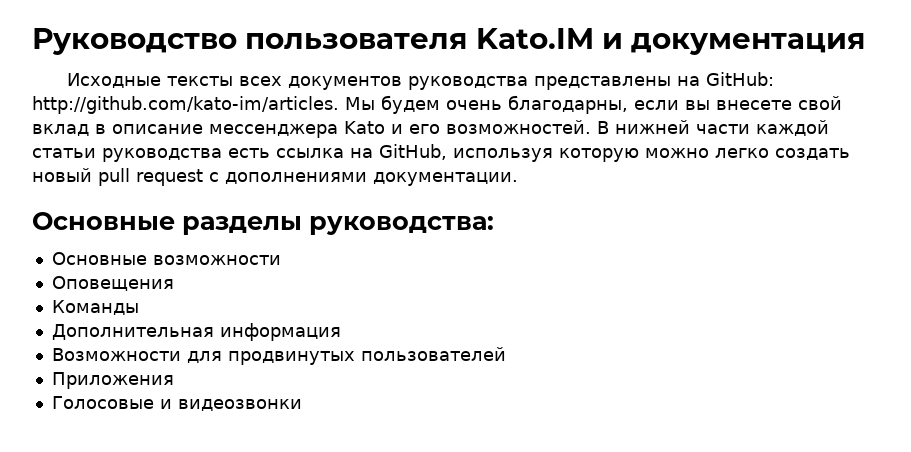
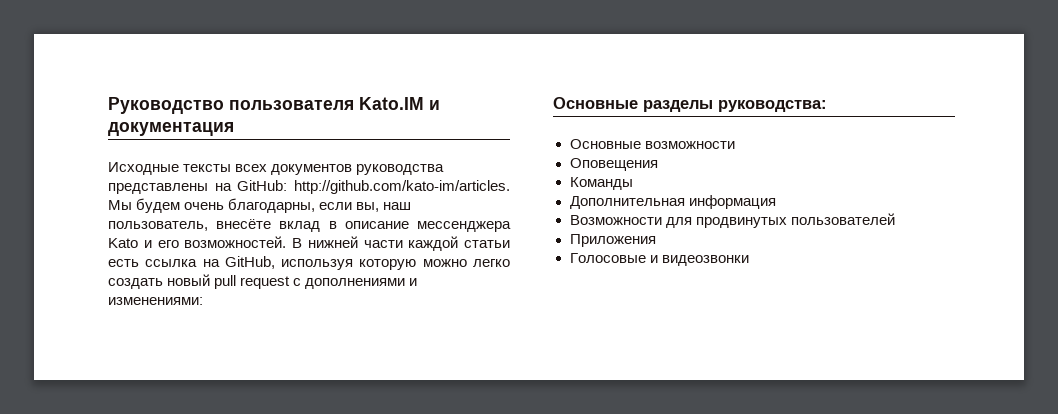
- Исходные тексты всех документов руководства представлены на GitHub: http://github.com/kato-im/articles. Мы будем очень благодарны, если вы внесете свой вклад в описание мессенджера Kato и его возможностей.
+ Исходные тексты всех документов руководства представлены на GitHub: http://github.com/kato-im/articles. Мы будем очень благодарны, если вы, наш пользователь, внесёте вклад в описание мессенджера Kato и его возможностей.
- В нижней части каждой статьи руководства есть ссылка на GitHub, используя которую можно легко создать новый pull request с дополнениями документации.
+ В нижней части каждой статьи есть ссылка на GitHub, используя которую можно легко создать новый pull request с дополнениями и изменениями:

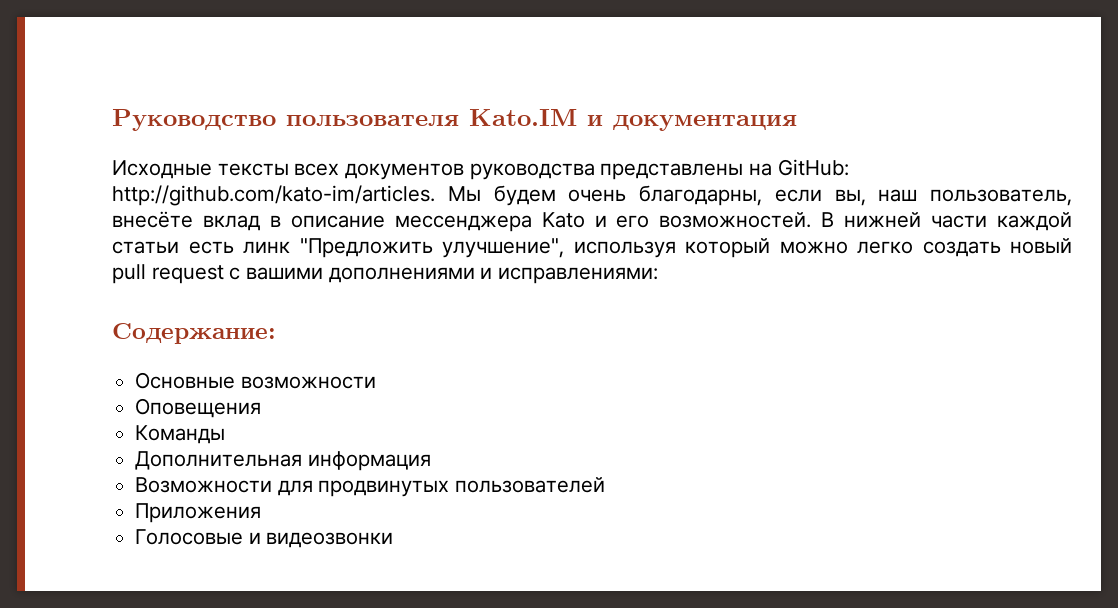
- В нижней части каждой статьи есть ссылка на GitHub, используя которую можно легко создать новый pull request с дополнениями и изменениями:
- Основные разделы руководства:
+ В нижней части каждой статьи есть линк "Предложить улучшение", используя который можно легко создать новый pull request с вашими дополнениями и исправлениями:
+ Содержание:

